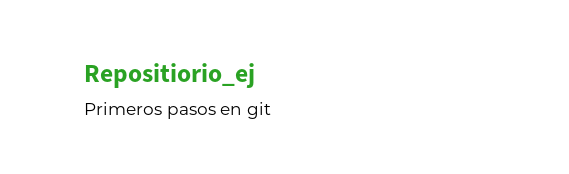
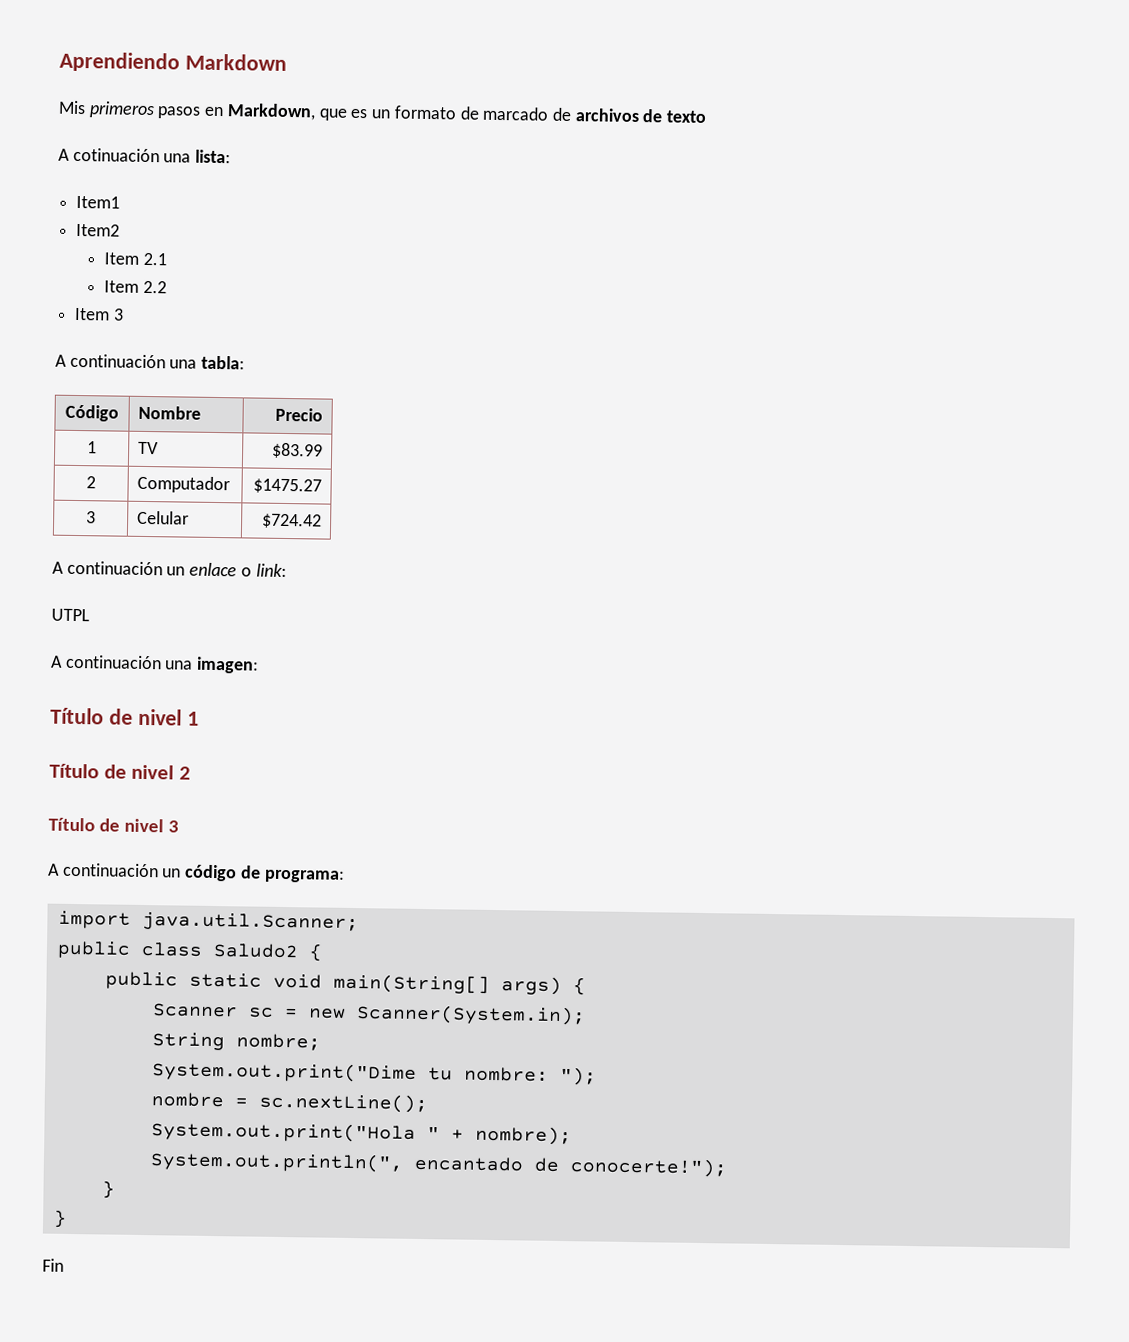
- Repositiorio_ej
- Primeros pasos en git
+ Aprendiendo Markdown
+ Mis primeros pasos en Markdown, que es un formato de marcado de archivos de texto
+ A cotinuación una lista:
+ Item1
+ Item2
+ Item 2.1
+ Item 2.2
+ Item 3
+ A continuación una tabla:
+ Código | Nombre | Precio
+ 1 | TV | $83.99
+ 2 | Computador | $1475.27
+ 3 | Celular | $724.42
+ A continuación un enlace o link:
+ UTPL
+ A continuación una imagen:
+ Título de nivel 1
+ Título de nivel 2
+ Título de nivel 3
+ A continuación un código de programa:
+ import java.util.Scanner;
+ public class Saludo2 {
+ public static void main(String[] args) {
+ Scanner sc = new Scanner(System.in);
+ String nombre;
+ System.out.print("Dime tu nombre: ");
+ nombre = sc.nextLine();
+ System.out.print("Hola " + nombre);
+ System.out.println(", encantado de conocerte!");
+ }
+ }
+ Fin

